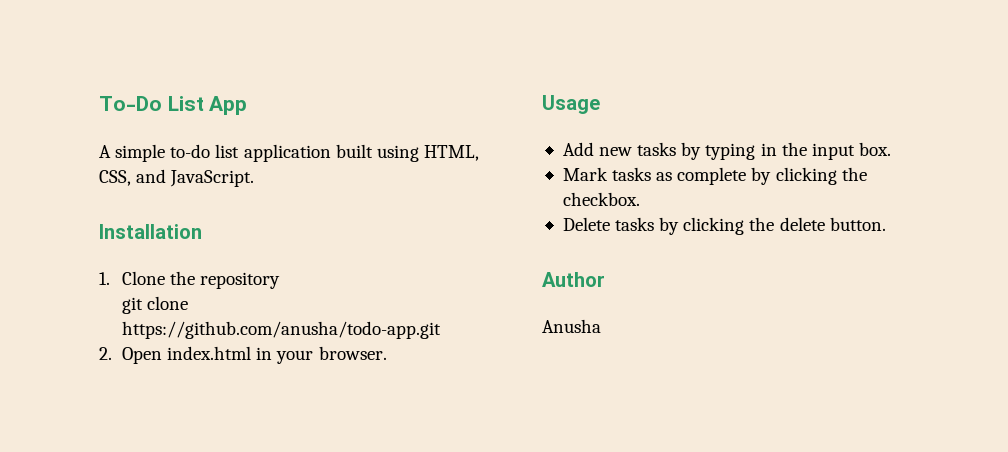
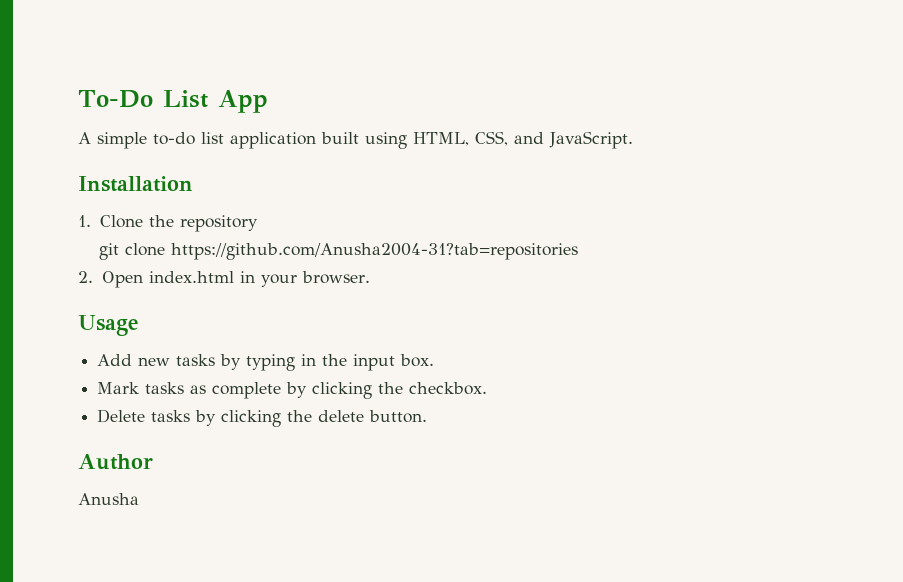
- git clone https://github.com/anusha/todo-app.git
+ git clone https://github.com/Anusha2004-31?tab=repositories

